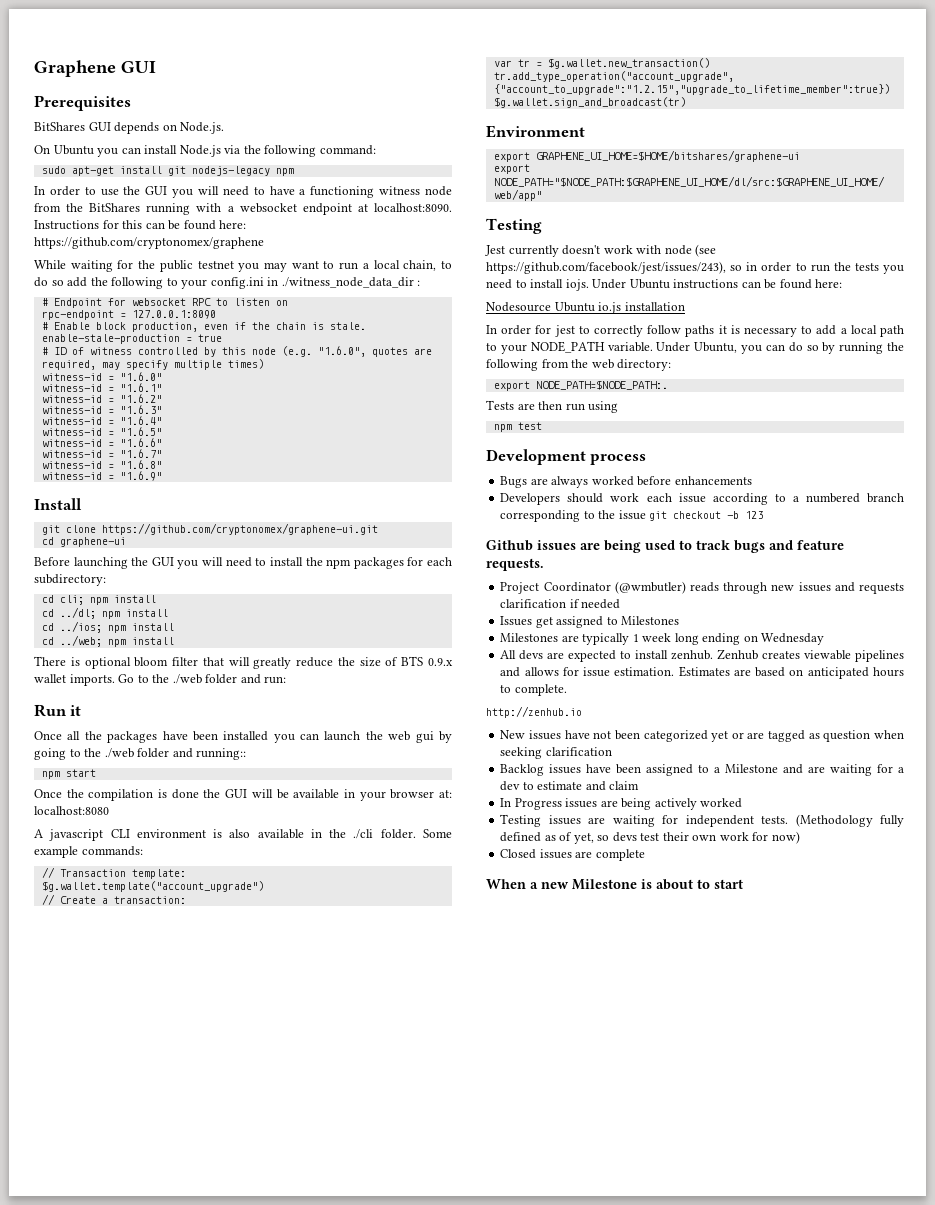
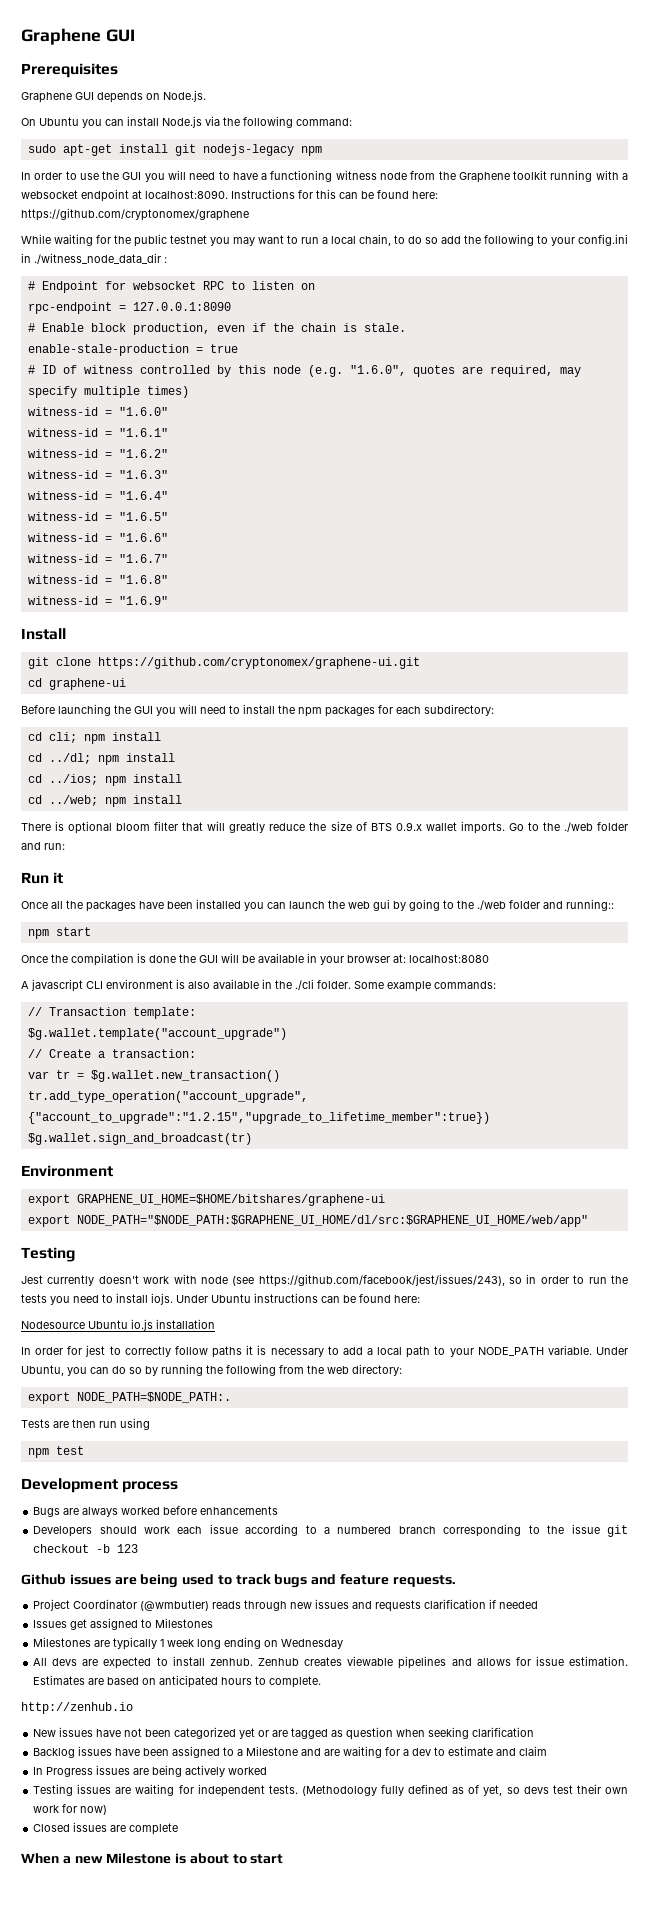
- BitShares GUI depends on Node.js.
+ Graphene GUI depends on Node.js.
- In order to use the GUI you will need to have a functioning witness node from the BitShares running with a websocket endpoint at localhost:8090.
+ In order to use the GUI you will need to have a functioning witness node from the Graphene toolkit running with a websocket endpoint at localhost:8090.

